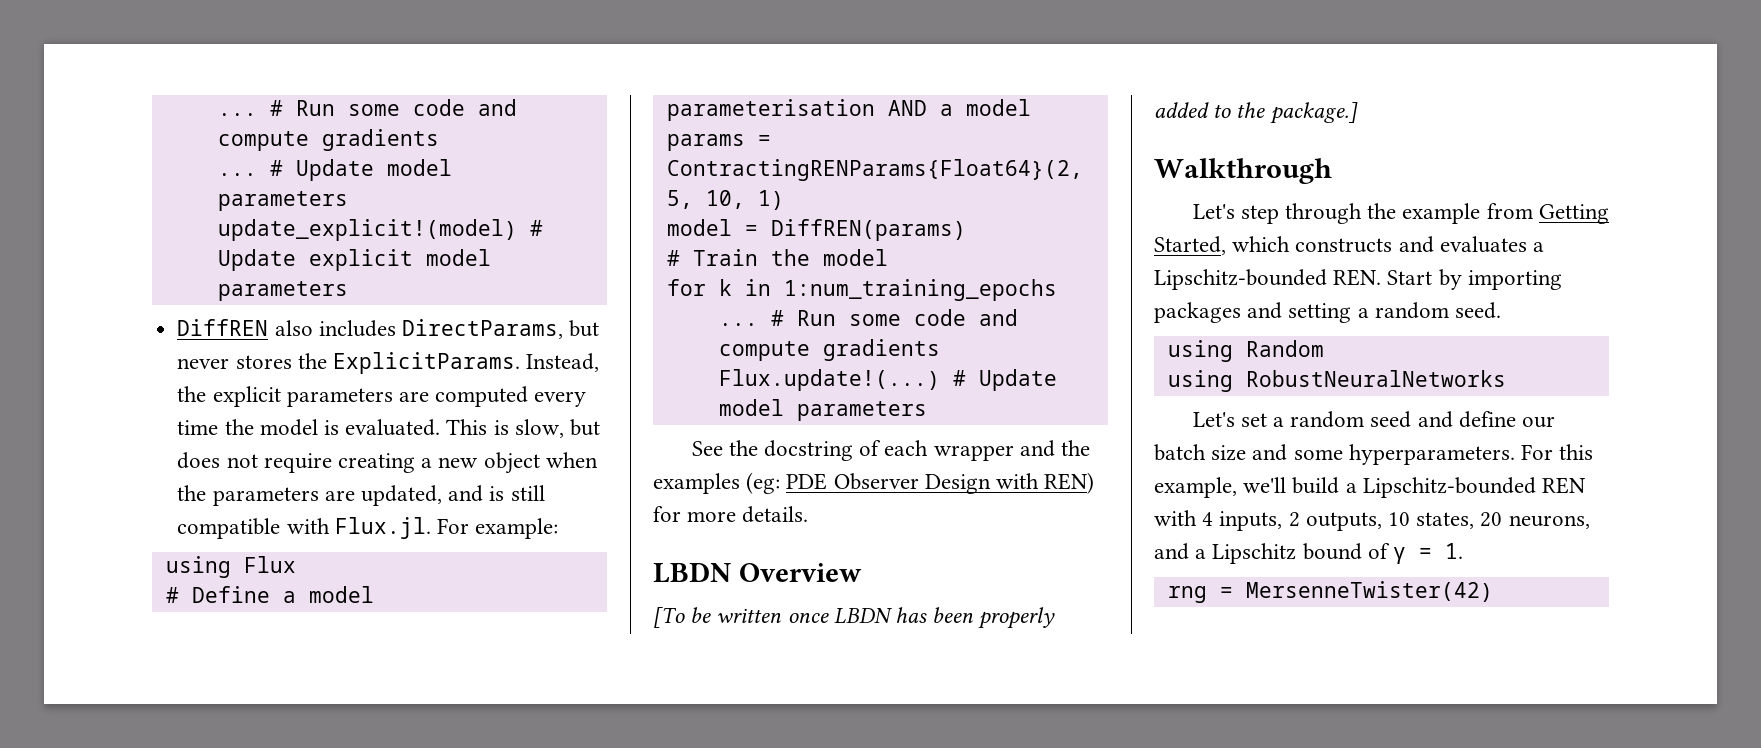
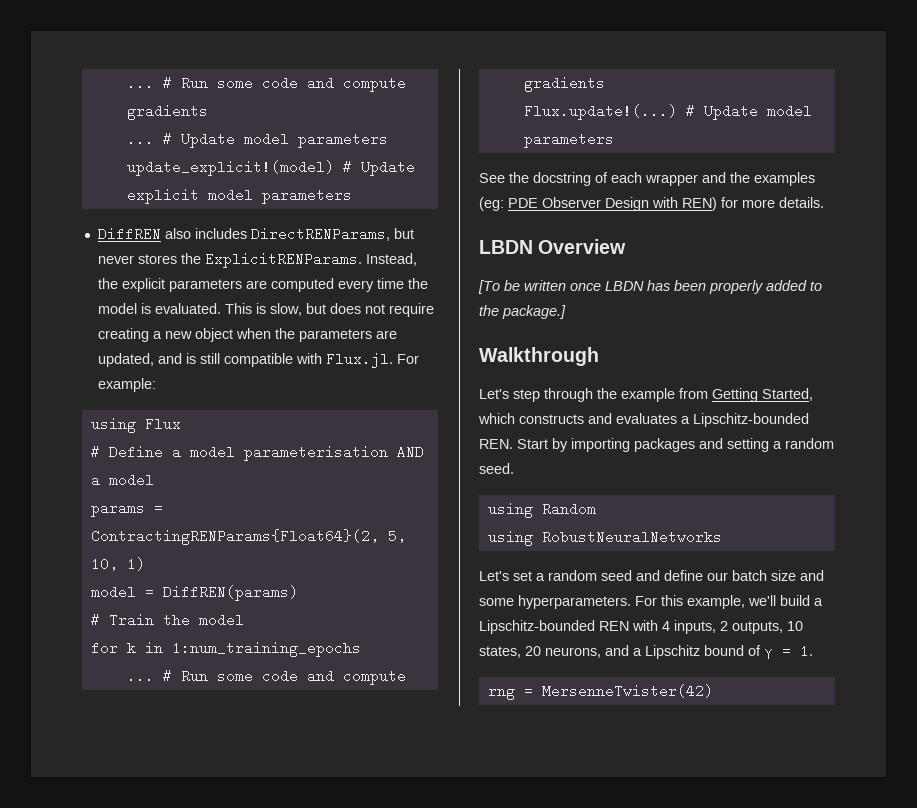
- DiffREN also includes DirectParams, but never stores the ExplicitParams.
+ DiffREN also includes DirectRENParams, but never stores the ExplicitRENParams.

